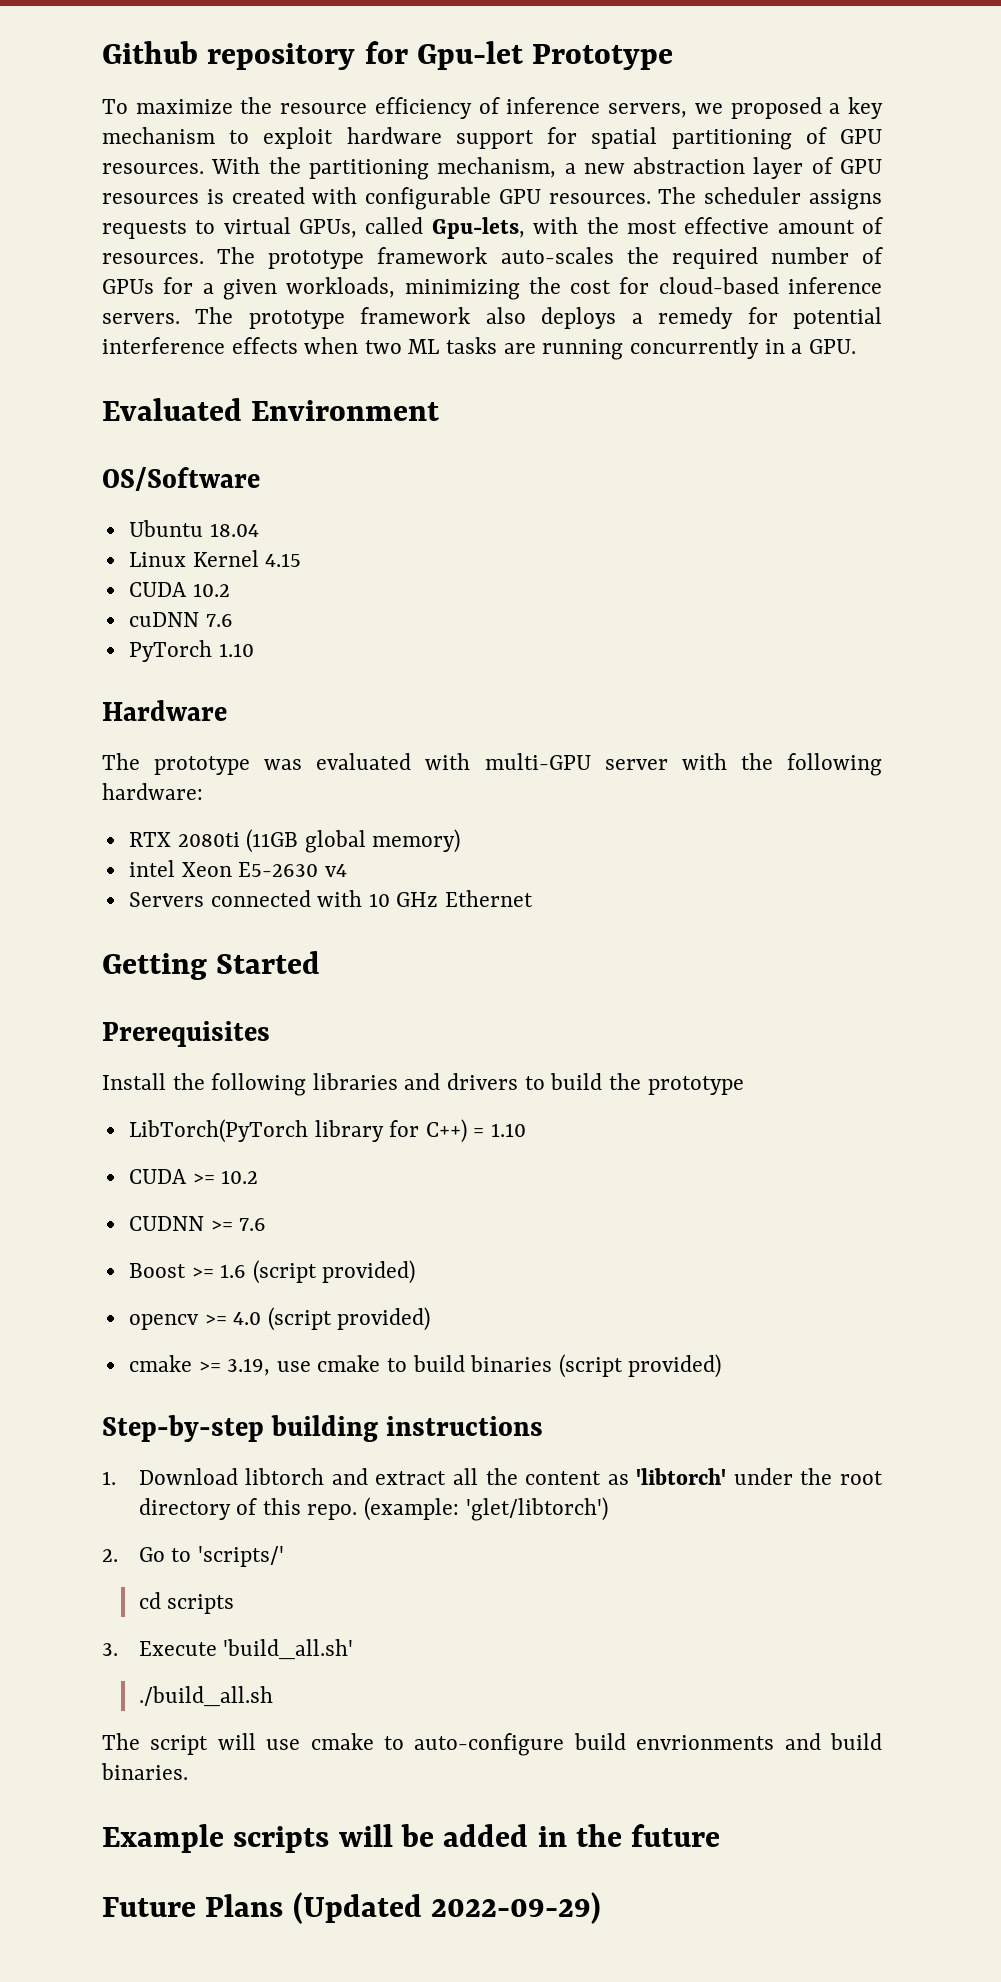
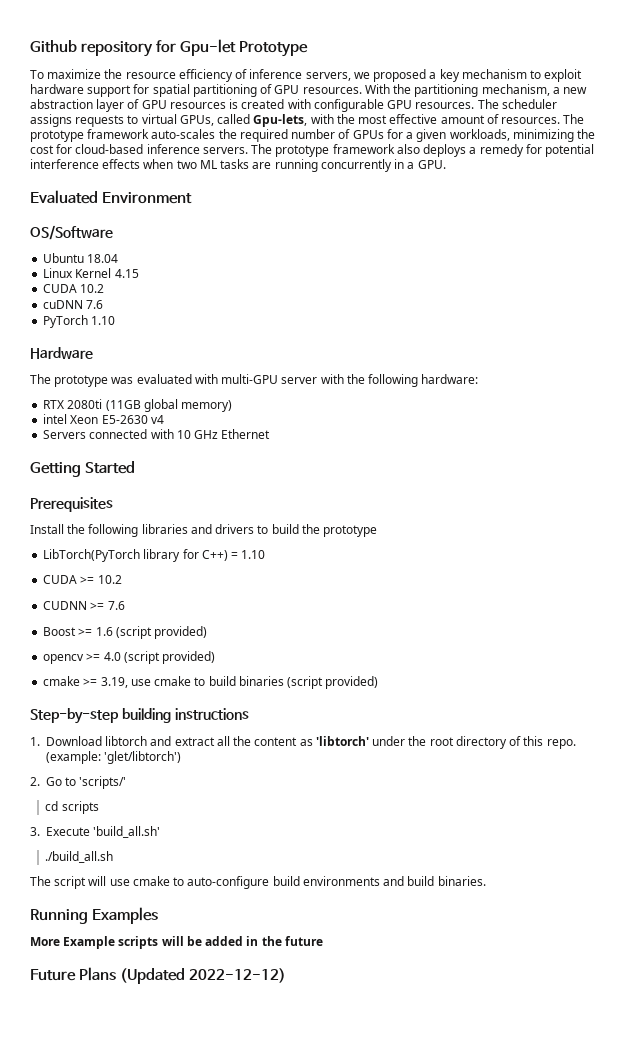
- The script will use cmake to auto-configure build envrionments and build binaries.
+ The script will use cmake to auto-configure build environments and build binaries.
- Example scripts will be added in the future
+ Running Examples
+ More Example scripts will be added in the future
- Future Plans (Updated 2022-09-29)
+ Future Plans (Updated 2022-12-12)

